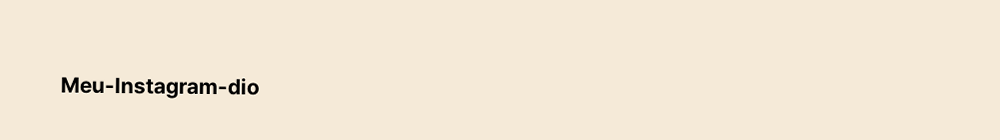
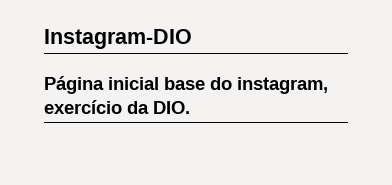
- Meu-Instagram-dio
+ Instagram-DIO
+ Página inicial base do instagram, exercício da DIO.

